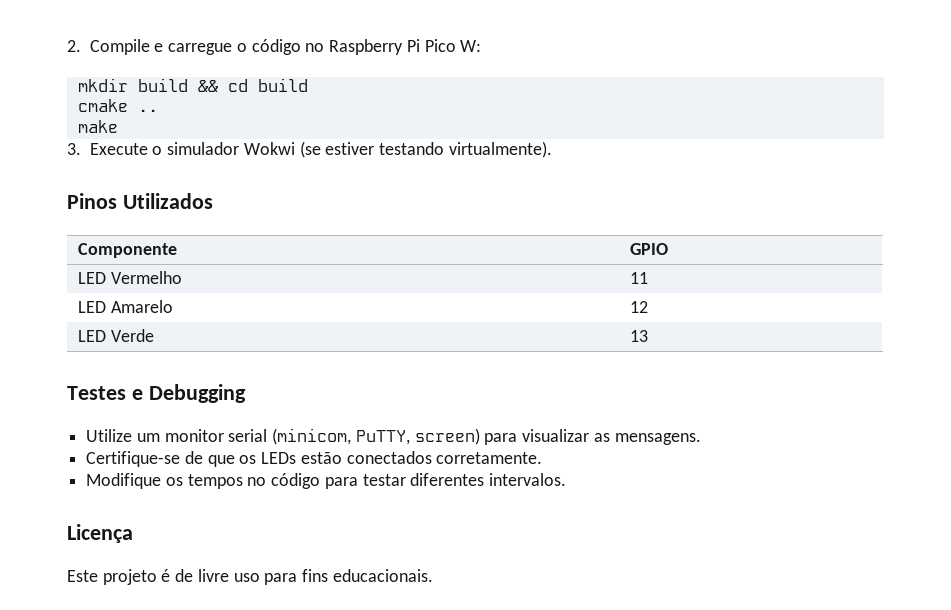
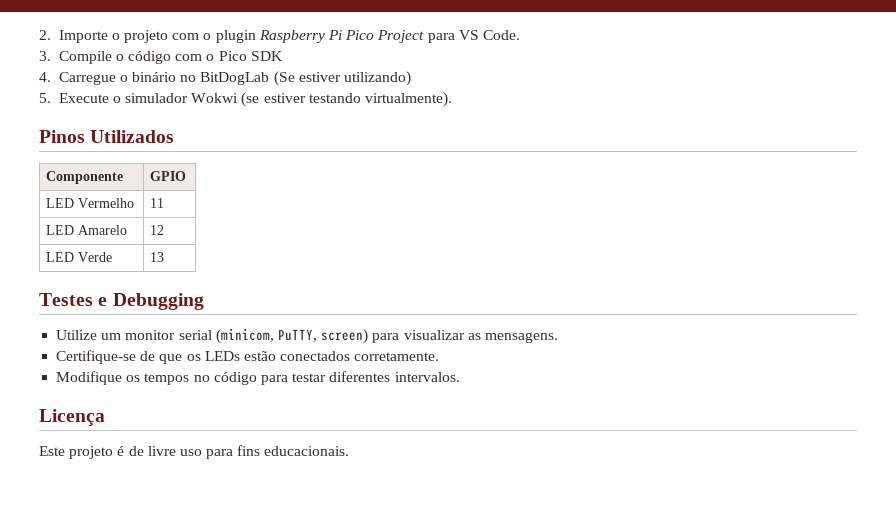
- 2. Compile e carregue o código no Raspberry Pi Pico W:
- mkdir build && cd build
- cmake ..
- make
- 3. Execute o simulador Wokwi (se estiver testando virtualmente).
+ 2. Importe o projeto com o plugin Raspberry Pi Pico Project para VS Code.
+ 3. Compile o código com o Pico SDK
+ 4. Carregue o binário no BitDogLab (Se estiver utilizando)
+ 5. Execute o simulador Wokwi (se estiver testando virtualmente).

